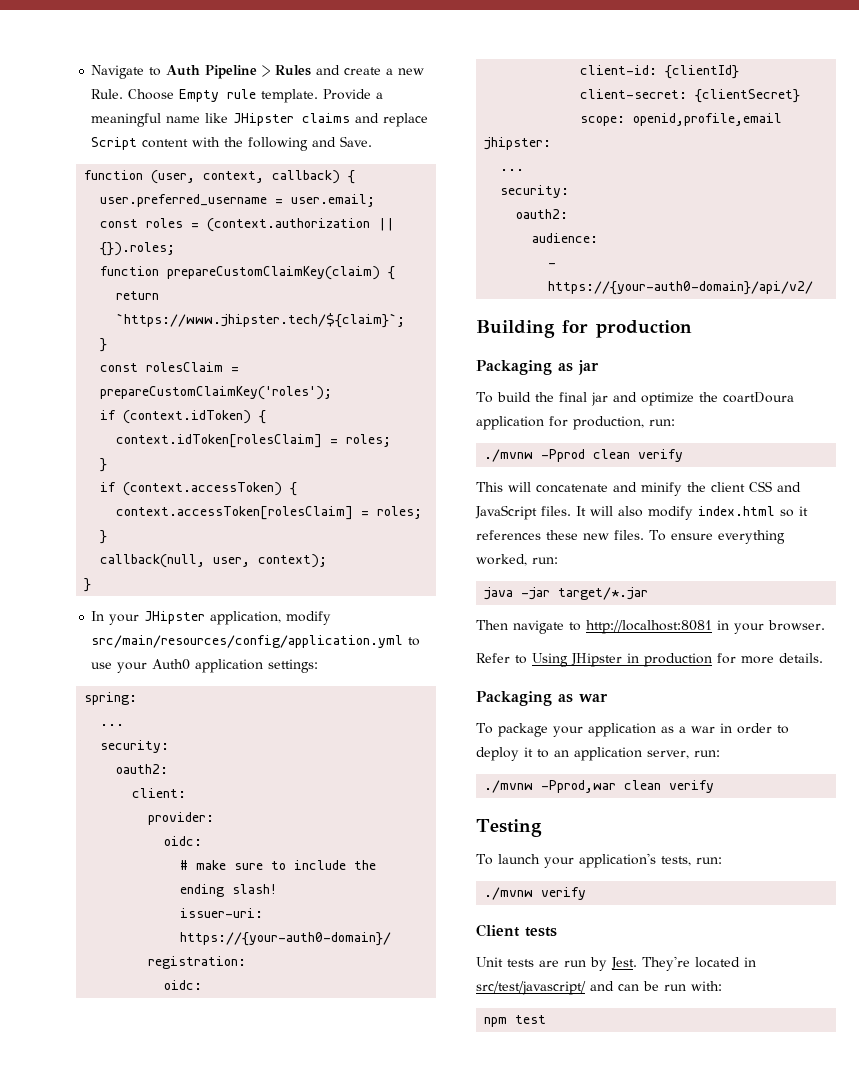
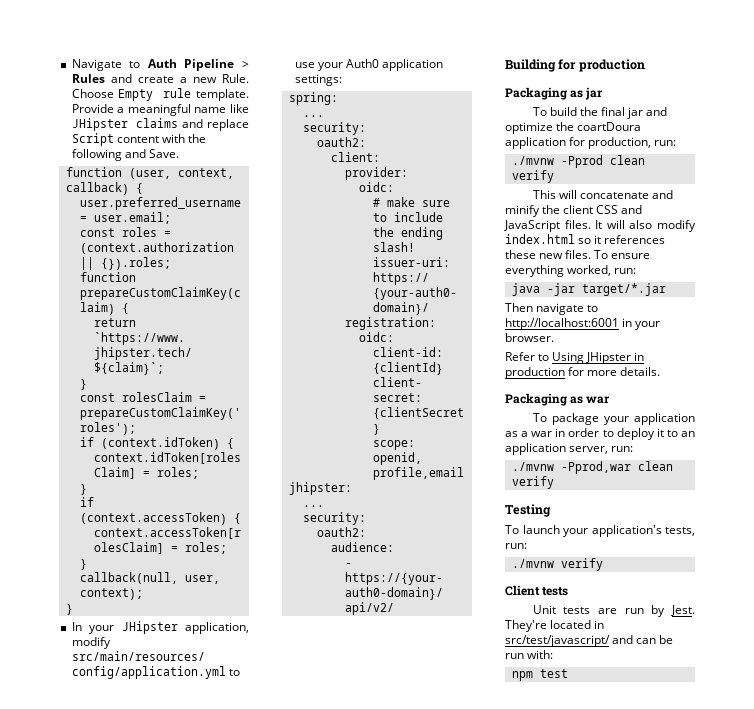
- Then navigate to http://localhost:8081 in your browser.
+ Then navigate to http://localhost:6001 in your browser.

